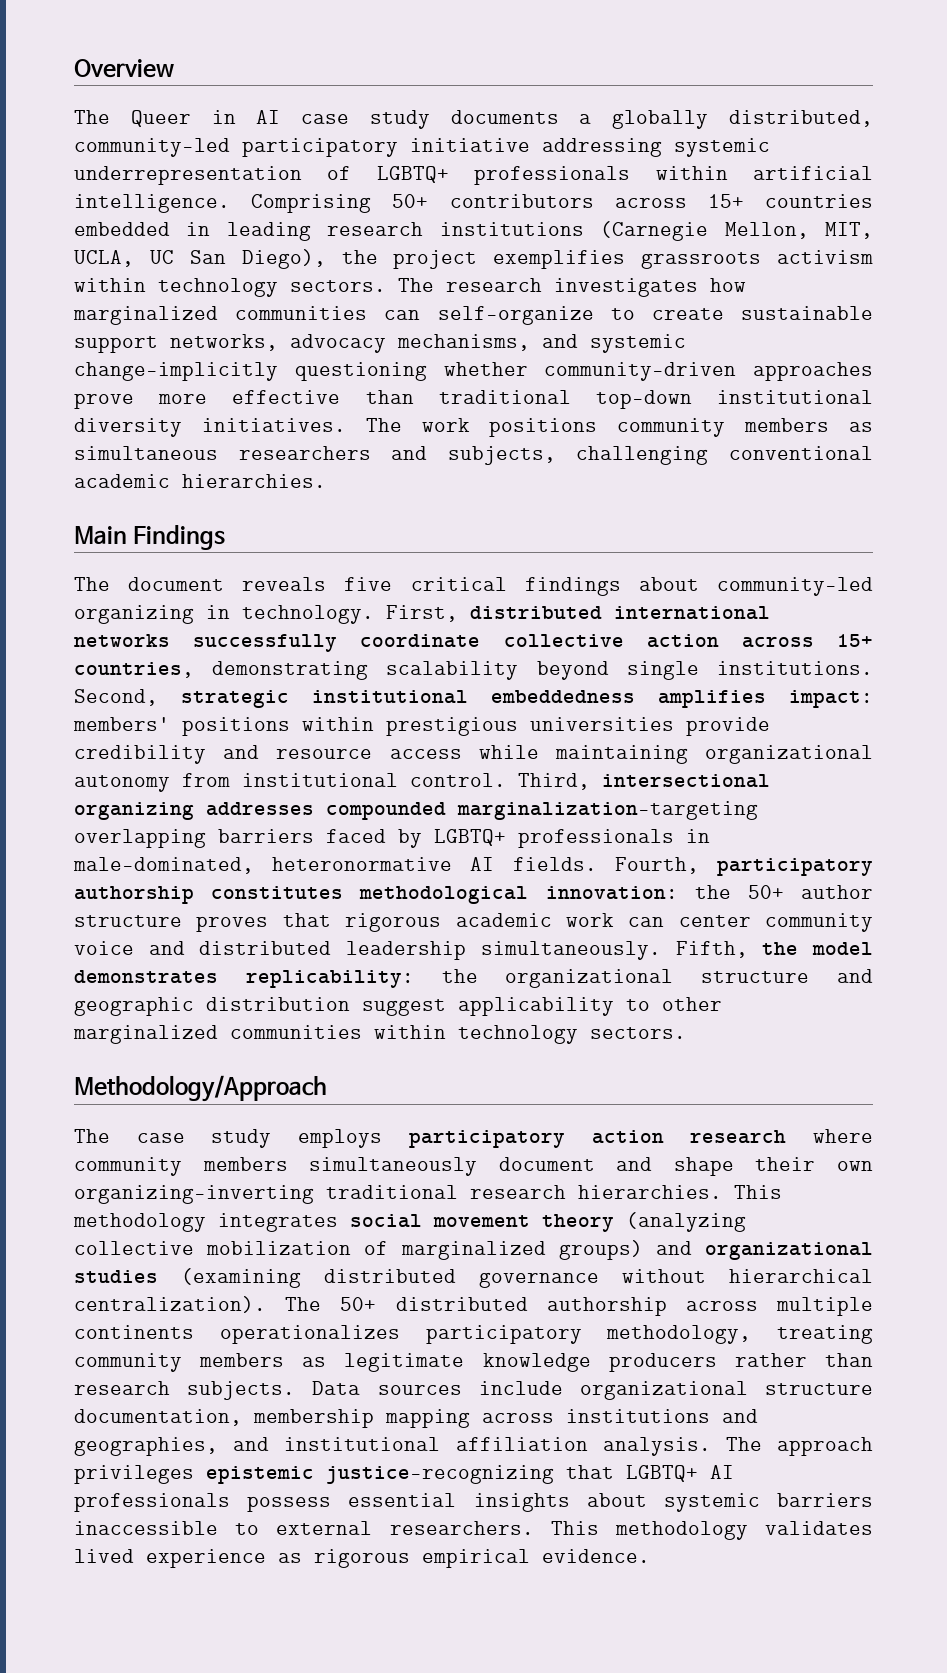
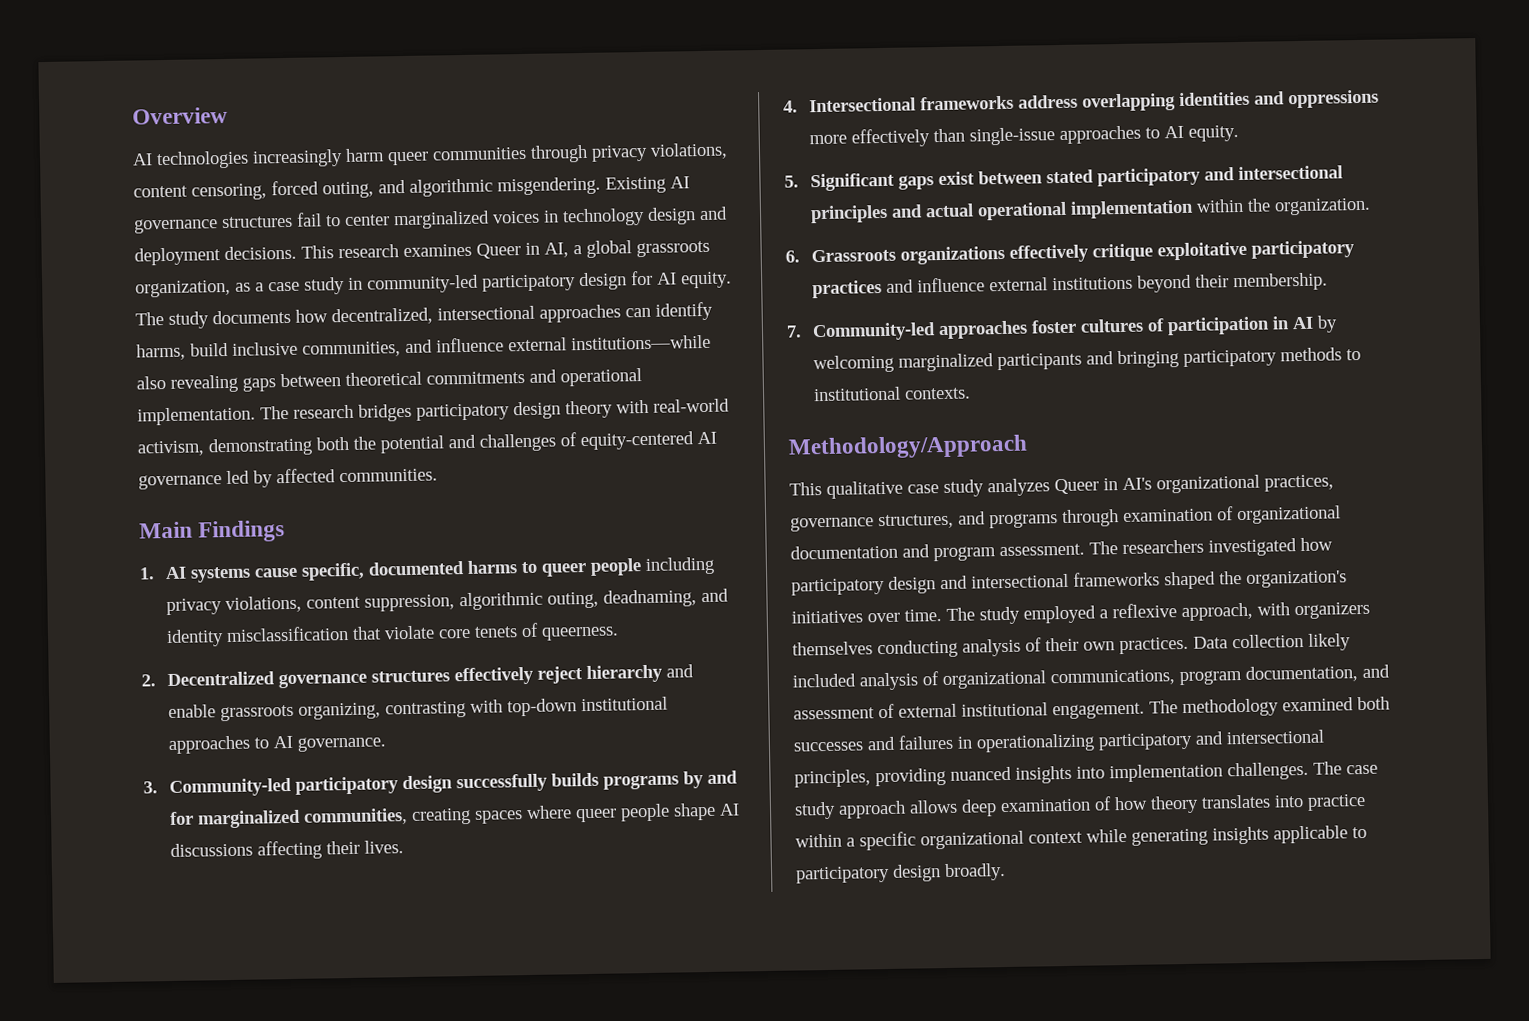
- The Queer in AI case study documents a globally distributed, community-led participatory initiative addressing systemic underrepresentation of LGBTQ+ professionals within artificial intelligence. Comprising 50+ contributors across 15+ countries embedded in leading research institutions (Carnegie Mellon, MIT, UCLA, UC San Diego), the project exemplifies grassroots activism within technology sectors. The research investigates how marginalized communities can self-organize to create sustainable support networks, advocacy mechanisms, and systemic change—implicitly questioning whether community-driven approaches prove more effective than traditional top-down institutional diversity initiatives. The work positions community members as simultaneous researchers and subjects, challenging conventional academic hierarchies.
+ AI technologies increasingly harm queer communities through privacy violations, content censoring, forced outing, and algorithmic misgendering. Existing AI governance structures fail to center marginalized voices in technology design and deployment decisions. This research examines Queer in AI, a global grassroots organization, as a case study in community-led participatory design for AI equity. The study documents how decentralized, intersectional approaches can identify harms, build inclusive communities, and influence external institutions—while also revealing gaps between theoretical commitments and operational implementation. The research bridges participatory design theory with real-world activism, demonstrating both the potential and challenges of equity-centered AI governance led by affected communities.
  Main Findings
- The document reveals five critical findings about community-led organizing in technology. First, distributed international networks successfully coordinate collective action across 15+ countries, demonstrating scalability beyond single institutions. Second, strategic institutional embeddedness amplifies impact: members' positions within prestigious universities provide credibility and resource access while maintaining organizational autonomy from institutional control. Third, intersectional organizing addresses compounded marginalization—targeting overlapping barriers faced by LGBTQ+ professionals in male-dominated, heteronormative AI fields. Fourth, participatory authorship constitutes methodological innovation: the 50+ author structure proves that rigorous academic work can center community voice and distributed leadership simultaneously. Fifth, the model demonstrates replicability: the organizational structure and geographic distribution suggest applicability to other marginalized communities within technology sectors.
+ 1. AI systems cause specific, documented harms to queer people including privacy violations, content suppression, algorithmic outing, deadnaming, and identity misclassification that violate core tenets of queerness.
+ 2. Decentralized governance structures effectively reject hierarchy and enable grassroots organizing, contrasting with top-down institutional approaches to AI governance.
+ 3. Community-led participatory design successfully builds programs by and for marginalized communities, creating spaces where queer people shape AI discussions affecting their lives.
+ 4. Intersectional frameworks address overlapping identities and oppressions more effectively than single-issue approaches to AI equity.
+ 5. Significant gaps exist between stated participatory and intersectional principles and actual operational implementation within the organization.
+ 6. Grassroots organizations effectively critique exploitative participatory practices and influence external institutions beyond their membership.
+ 7. Community-led approaches foster cultures of participation in AI by welcoming marginalized participants and bringing participatory methods to institutional contexts.
  Methodology/Approach
- The case study employs participatory action research where community members simultaneously document and shape their own organizing—inverting traditional research hierarchies. This methodology integrates social movement theory (analyzing collective mobilization of marginalized groups) and organizational studies (examining distributed governance without hierarchical centralization). The 50+ distributed authorship across multiple continents operationalizes participatory methodology, treating community members as legitimate knowledge producers rather than research subjects. Data sources include organizational structure documentation, membership mapping across institutions and geographies, and institutional affiliation analysis. The approach privileges epistemic justice—recognizing that LGBTQ+ AI professionals possess essential insights about systemic barriers inaccessible to external researchers. This methodology validates lived experience as rigorous empirical evidence.
+ This qualitative case study analyzes Queer in AI's organizational practices, governance structures, and programs through examination of organizational documentation and program assessment. The researchers investigated how participatory design and intersectional frameworks shaped the organization's initiatives over time. The study employed a reflexive approach, with organizers themselves conducting analysis of their own practices. Data collection likely included analysis of organizational communications, program documentation, and assessment of external institutional engagement. The methodology examined both successes and failures in operationalizing participatory and intersectional principles, providing nuanced insights into implementation challenges. The case study approach allows deep examination of how theory translates into practice within a specific organizational context while generating insights applicable to participatory design broadly.

